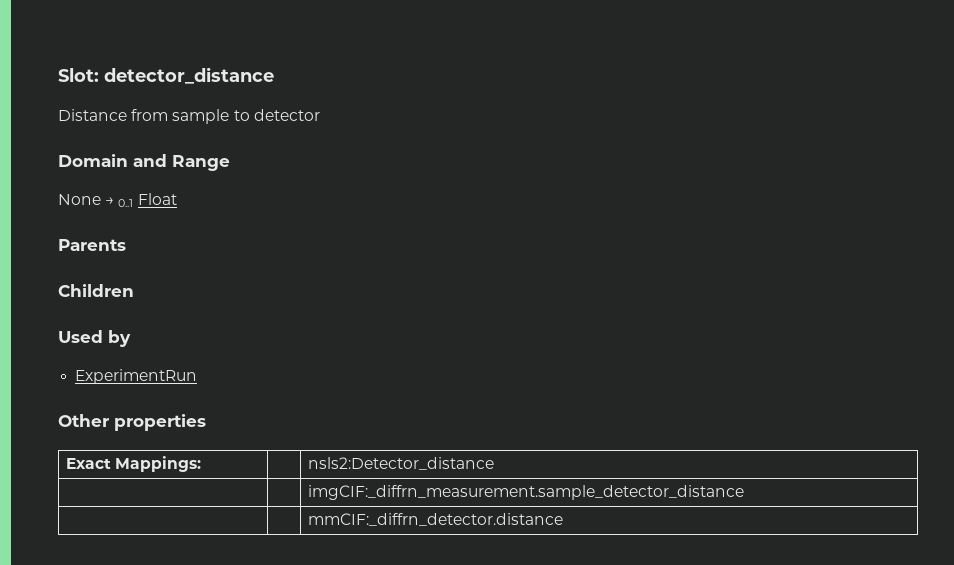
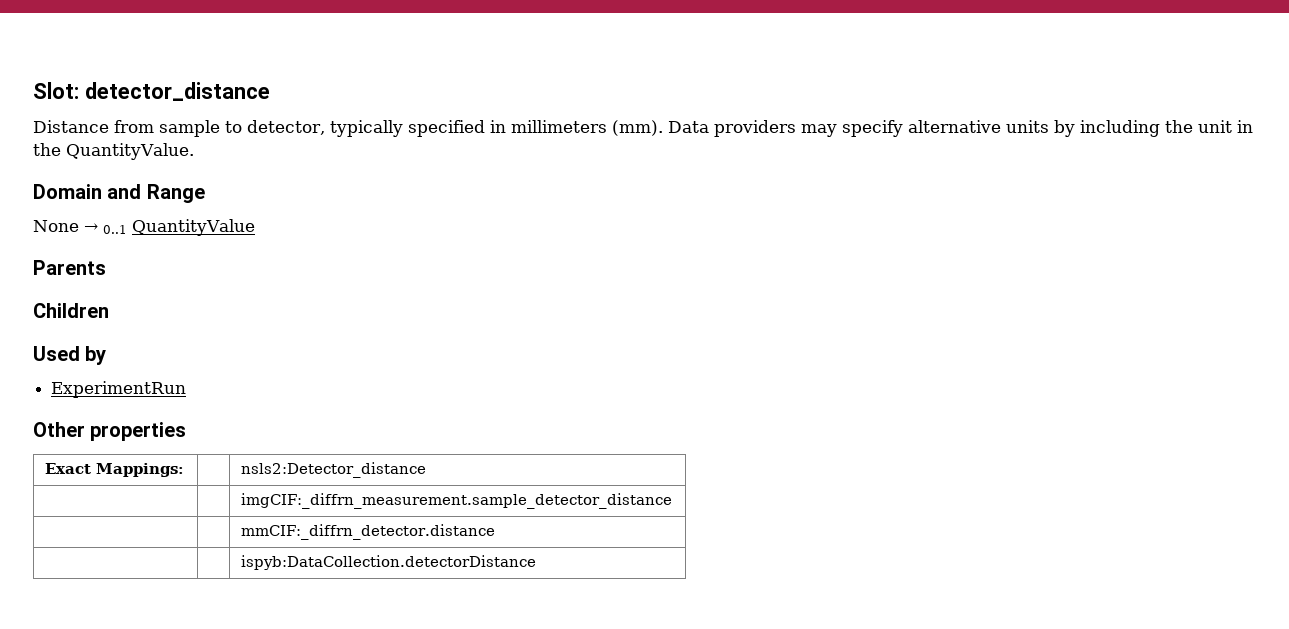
- Distance from sample to detector
+ Distance from sample to detector, typically specified in millimeters (mm). Data providers may specify alternative units by including the unit in the QuantityValue.
- None → 0..1 Float
+ None → 0..1 QuantityValue
+ | | ispyb:DataCollection.detectorDistance

